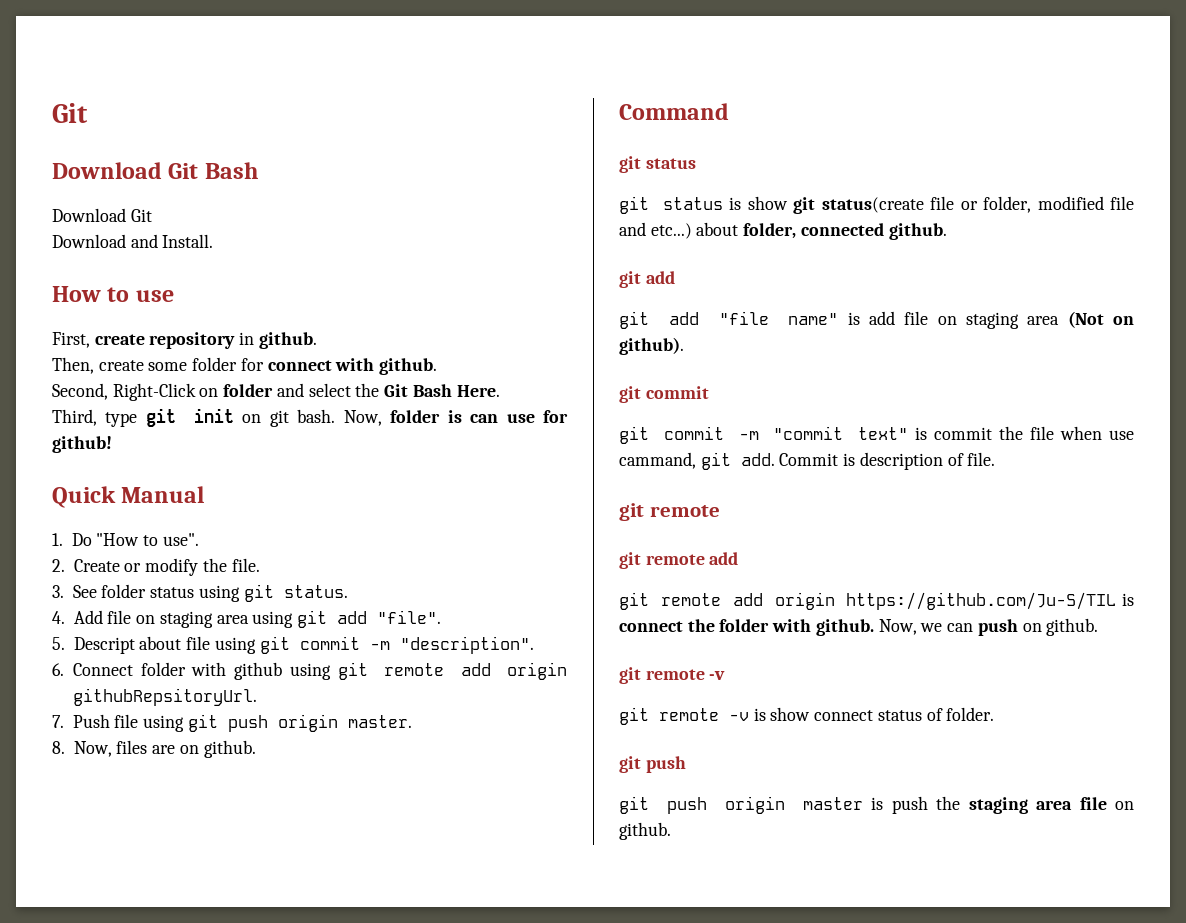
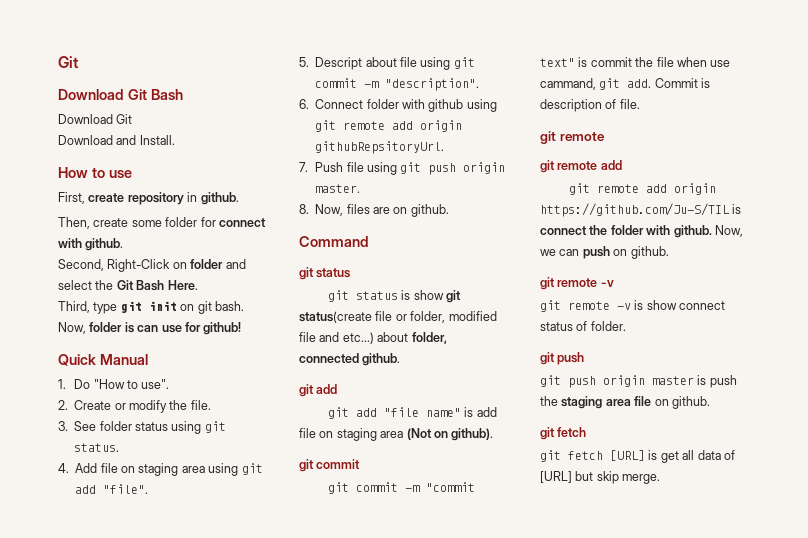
  git push origin master is push the staging area file on github.
+ git fetch
+ git fetch [URL] is get all data of [URL] but skip merge.

